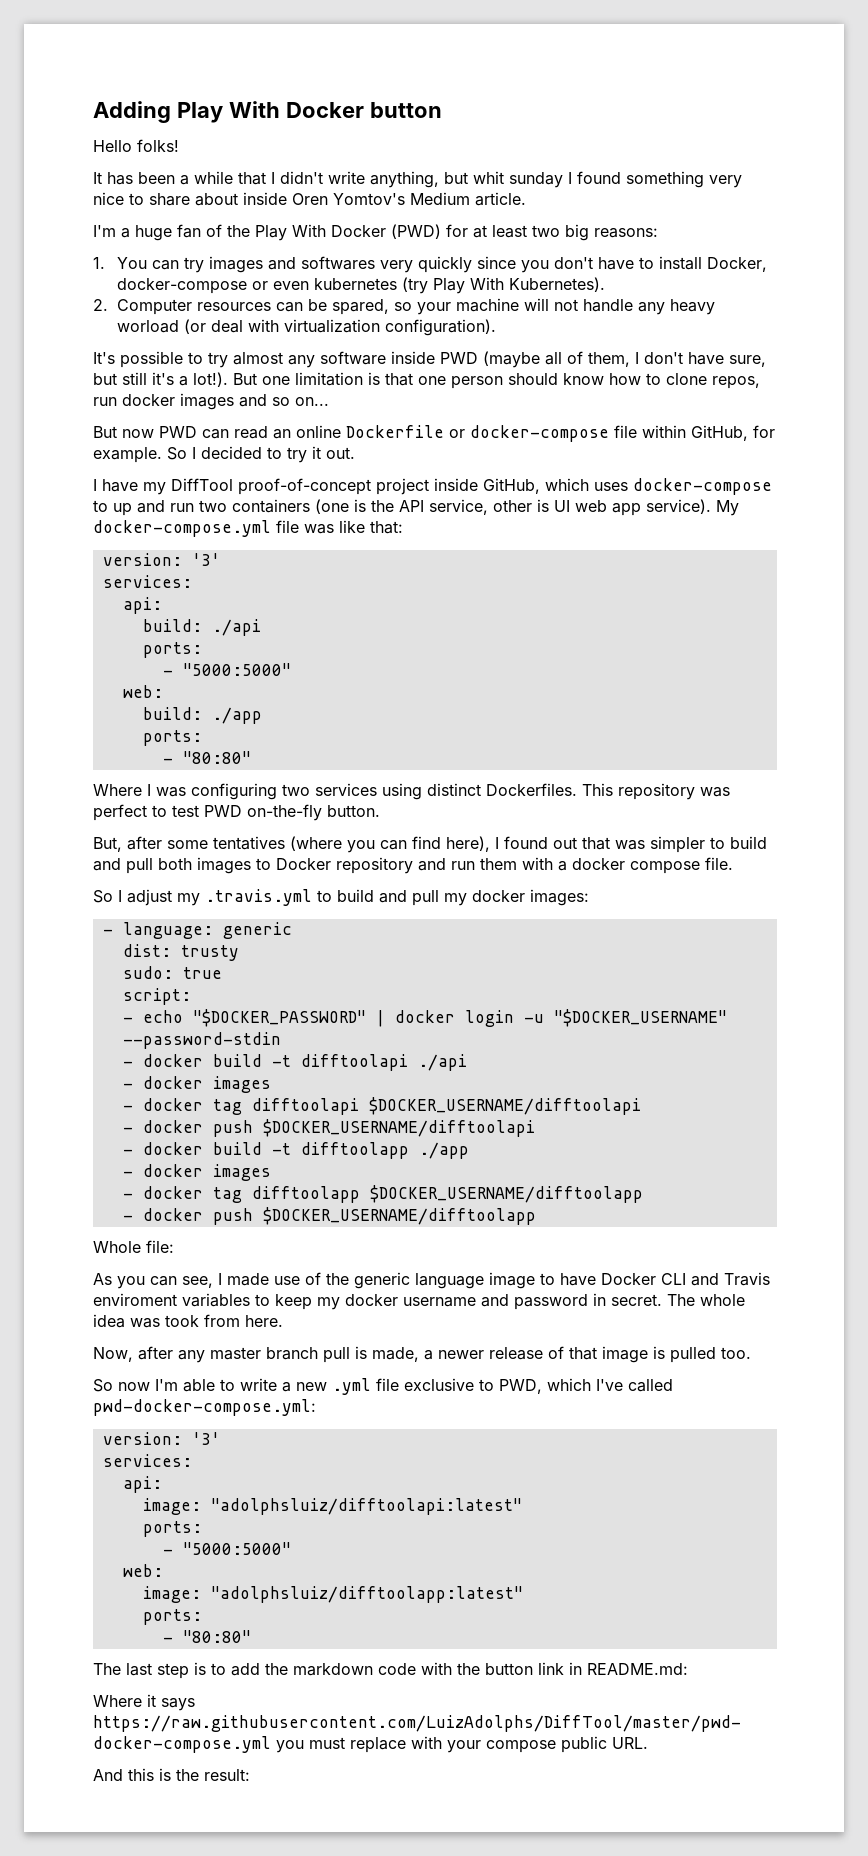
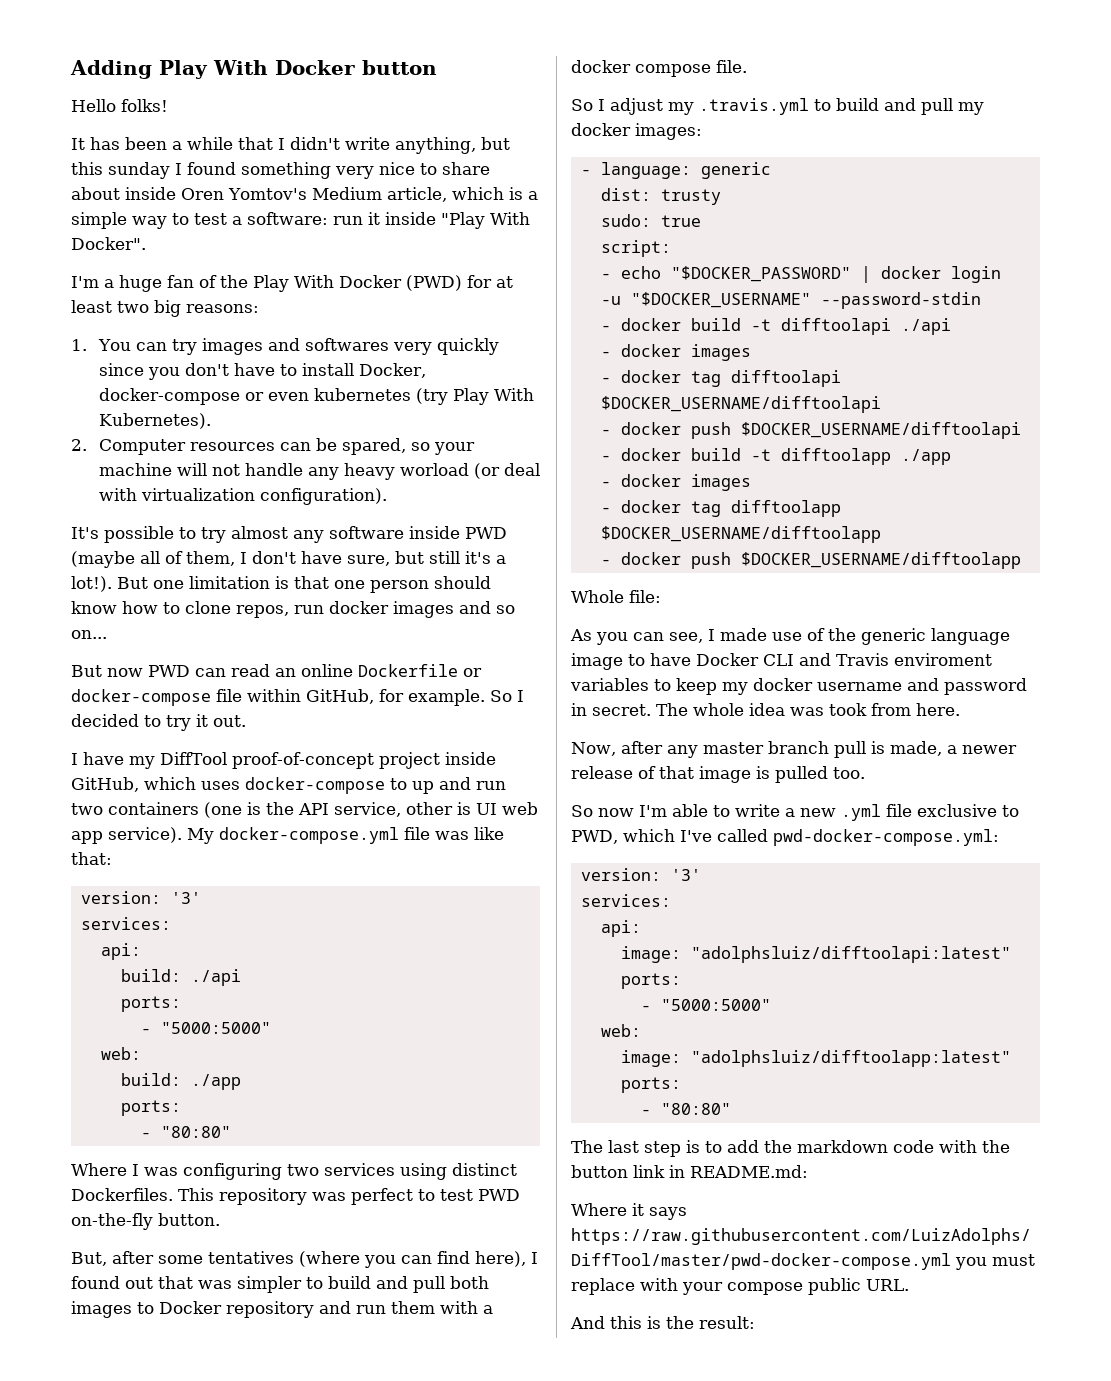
- It has been a while that I didn't write anything, but whit sunday I found something very nice to share about inside Oren Yomtov's Medium article.
+ It has been a while that I didn't write anything, but this sunday I found something very nice to share about inside Oren Yomtov's Medium article, which is a simple way to test a software: run it inside "Play With Docker".

